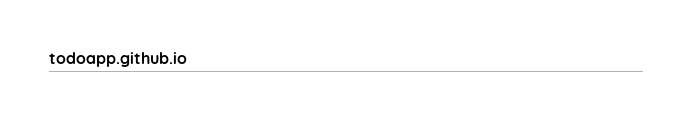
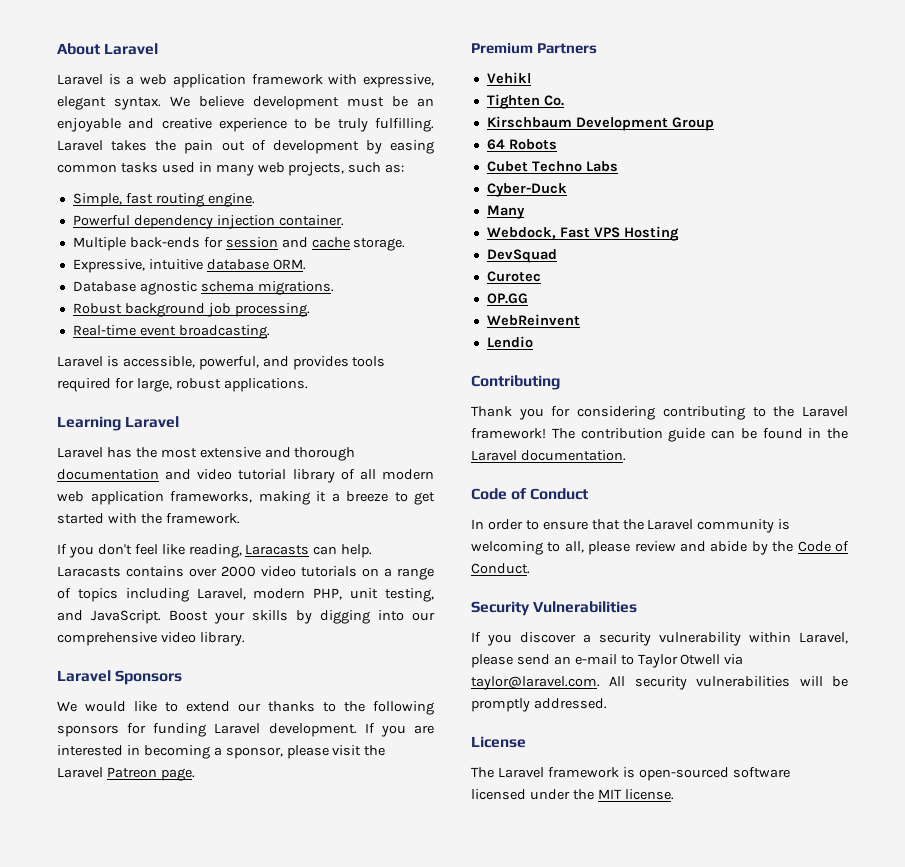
- todoapp.github.io
+ About Laravel
+ Laravel is a web application framework with expressive, elegant syntax. We believe development must be an enjoyable and creative experience to be truly fulfilling. Laravel takes the pain out of development by easing common tasks used in many web projects, such as:
+ Simple, fast routing engine.
+ Powerful dependency injection container.
+ Multiple back-ends for session and cache storage.
+ Expressive, intuitive database ORM.
+ Database agnostic schema migrations.
+ Robust background job processing.
+ Real-time event broadcasting.
+ Laravel is accessible, powerful, and provides tools required for large, robust applications.
+ Learning Laravel
+ Laravel has the most extensive and thorough documentation and video tutorial library of all modern web application frameworks, making it a breeze to get started with the framework.
+ If you don't feel like reading, Laracasts can help. Laracasts contains over 2000 video tutorials on a range of topics including Laravel, modern PHP, unit testing, and JavaScript. Boost your skills by digging into our comprehensive video library.
+ Laravel Sponsors
+ We would like to extend our thanks to the following sponsors for funding Laravel development. If you are interested in becoming a sponsor, please visit the Laravel Patreon page.
+ Premium Partners
+ Vehikl
+ Tighten Co.
+ Kirschbaum Development Group
+ 64 Robots
+ Cubet Techno Labs
+ Cyber-Duck
+ Many
+ Webdock, Fast VPS Hosting
+ DevSquad
+ Curotec
+ OP.GG
+ WebReinvent
+ Lendio
+ Contributing
+ Thank you for considering contributing to the Laravel framework! The contribution guide can be found in the Laravel documentation.
+ Code of Conduct
+ In order to ensure that the Laravel community is welcoming to all, please review and abide by the Code of Conduct.
+ Security Vulnerabilities
+ If you discover a security vulnerability within Laravel, please send an e-mail to Taylor Otwell via taylor@laravel.com. All security vulnerabilities will be promptly addressed.
+ License
+ The Laravel framework is open-sourced software licensed under the MIT license.

